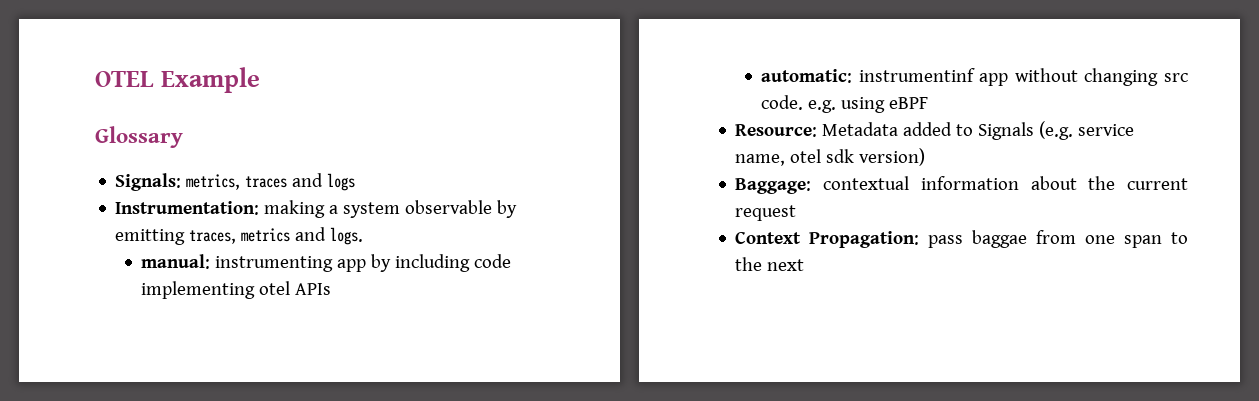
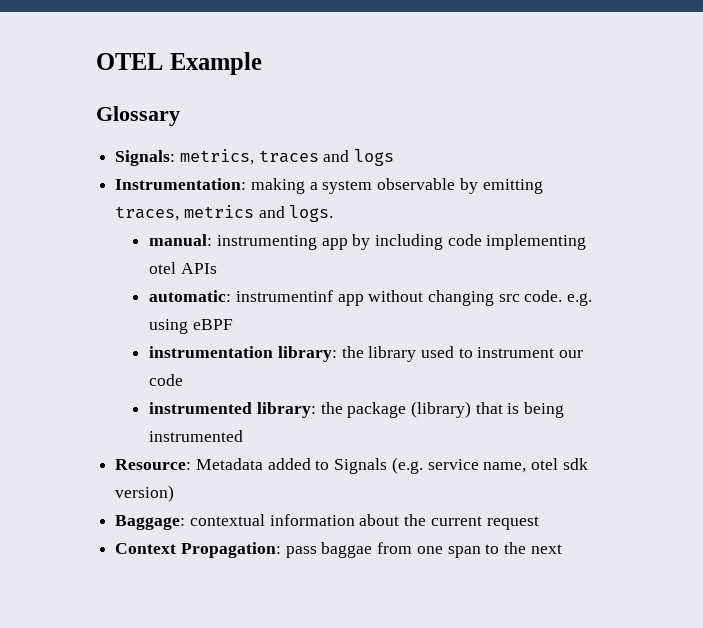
+ instrumentation library: the library used to instrument our code
+ instrumented library: the package (library) that is being instrumented

